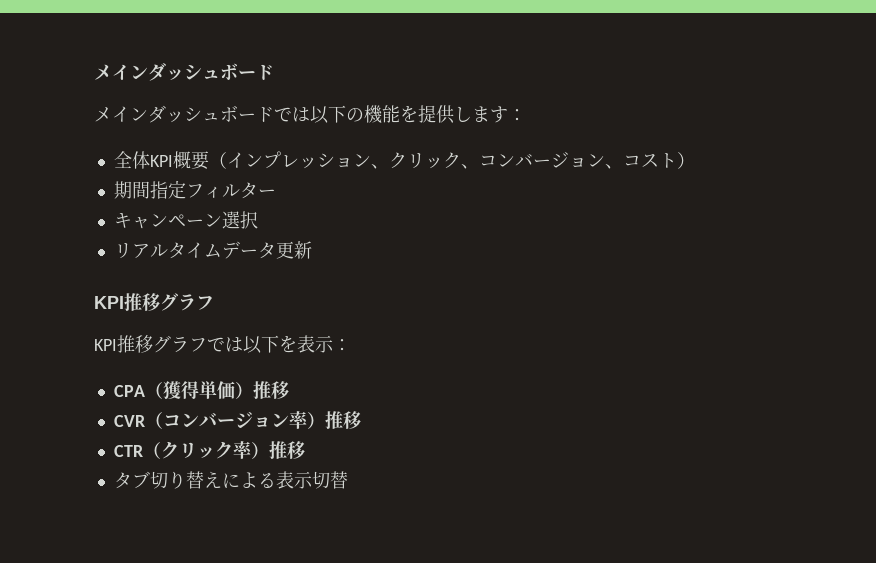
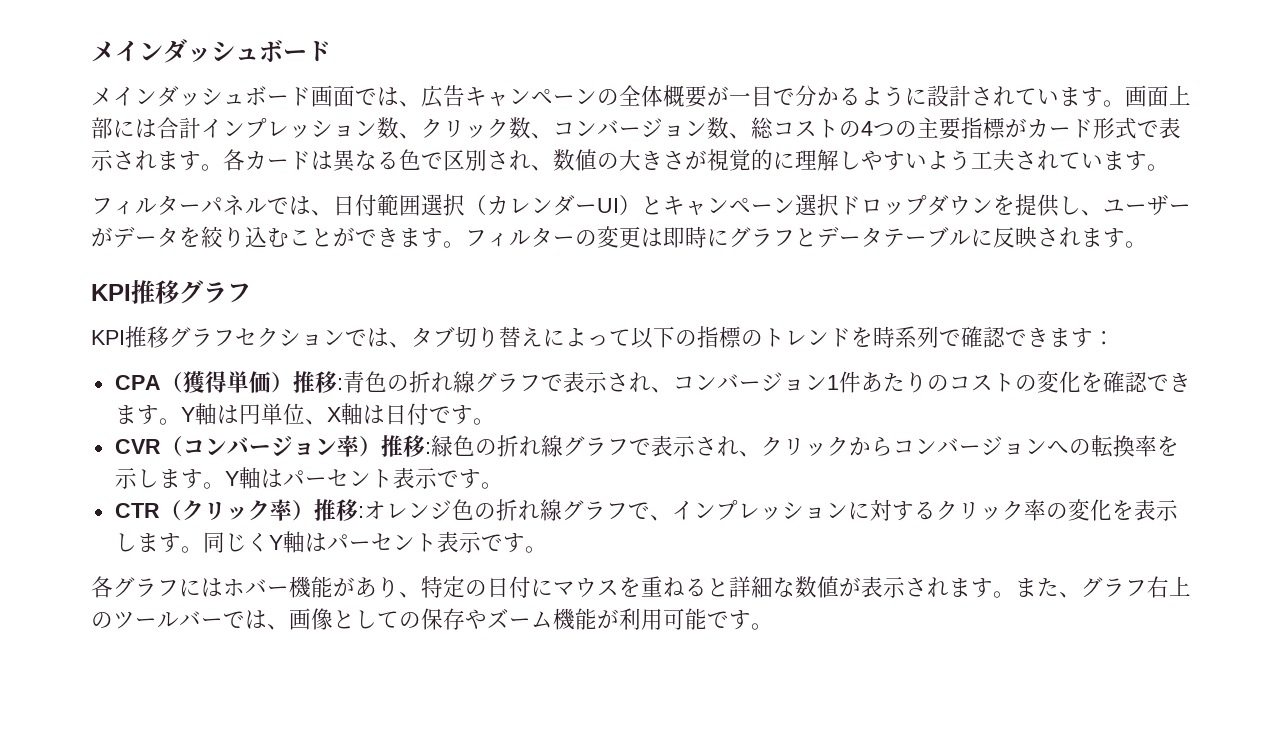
- メインダッシュボードでは以下の機能を提供します：
- 全体KPI概要（インプレッション、クリック、コンバージョン、コスト）
- 期間指定フィルター
- キャンペーン選択
- リアルタイムデータ更新
+ メインダッシュボード画面では、広告キャンペーンの全体概要が一目で分かるように設計されています。画面上部には合計インプレッション数、クリック数、コンバージョン数、総コストの4つの主要指標がカード形式で表示されます。各カードは異なる色で区別され、数値の大きさが視覚的に理解しやすいよう工夫されています。
+ フィルターパネルでは、日付範囲選択（カレンダーUI）とキャンペーン選択ドロップダウンを提供し、ユーザーがデータを絞り込むことができます。フィルターの変更は即時にグラフとデータテーブルに反映されます。
- KPI推移グラフでは以下を表示：
+ KPI推移グラフセクションでは、タブ切り替えによって以下の指標のトレンドを時系列で確認できます：
- CPA（獲得単価）推移
+ CPA（獲得単価）推移:青色の折れ線グラフで表示され、コンバージョン1件あたりのコストの変化を確認できます。Y軸は円単位、X軸は日付です。
- CVR（コンバージョン率）推移
+ CVR（コンバージョン率）推移:緑色の折れ線グラフで表示され、クリックからコンバージョンへの転換率を示します。Y軸はパーセント表示です。
- CTR（クリック率）推移
- タブ切り替えによる表示切替
+ CTR（クリック率）推移:オレンジ色の折れ線グラフで、インプレッションに対するクリック率の変化を表示します。同じくY軸はパーセント表示です。
+ 各グラフにはホバー機能があり、特定の日付にマウスを重ねると詳細な数値が表示されます。また、グラフ右上のツールバーでは、画像としての保存やズーム機能が利用可能です。

